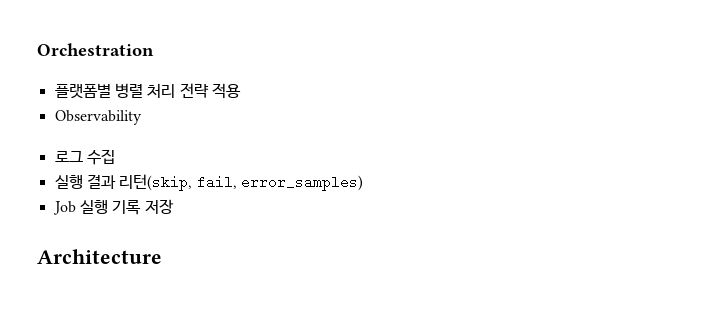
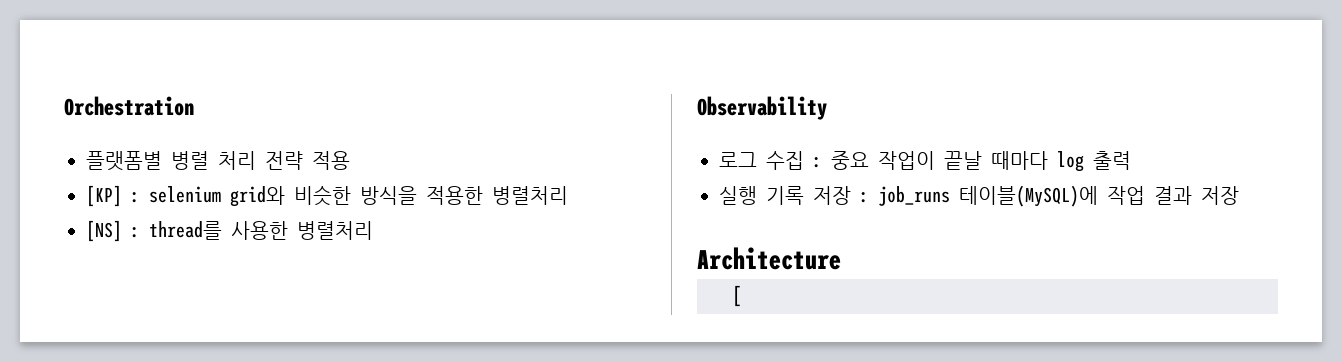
+ [KP] : selenium grid와 비슷한 방식을 적용한 병렬처리
+ [NS] : thread를 사용한 병렬처리
  Observability
- 로그 수집
- 실행 결과 리턴(skip, fail, error_samples)
- Job 실행 기록 저장
+ 로그 수집 : 중요 작업이 끝날 때마다 log 출력
+ 실행 기록 저장 : job_runs 테이블(MySQL)에 작업 결과 저장
+ [

